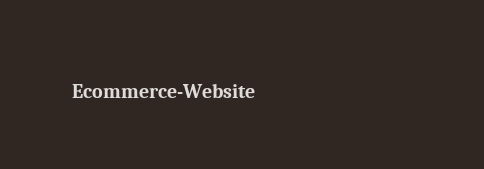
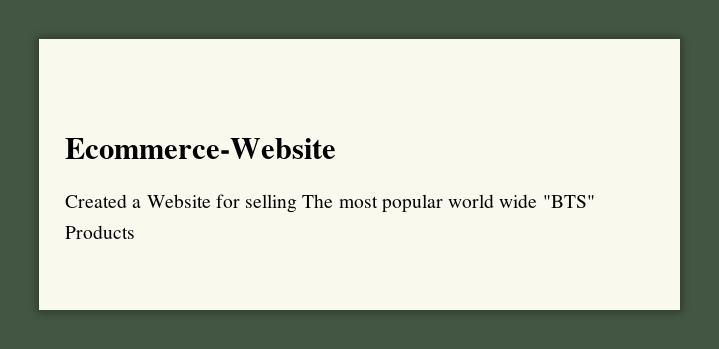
+ Created a Website for selling The most popular world wide "BTS" Products

